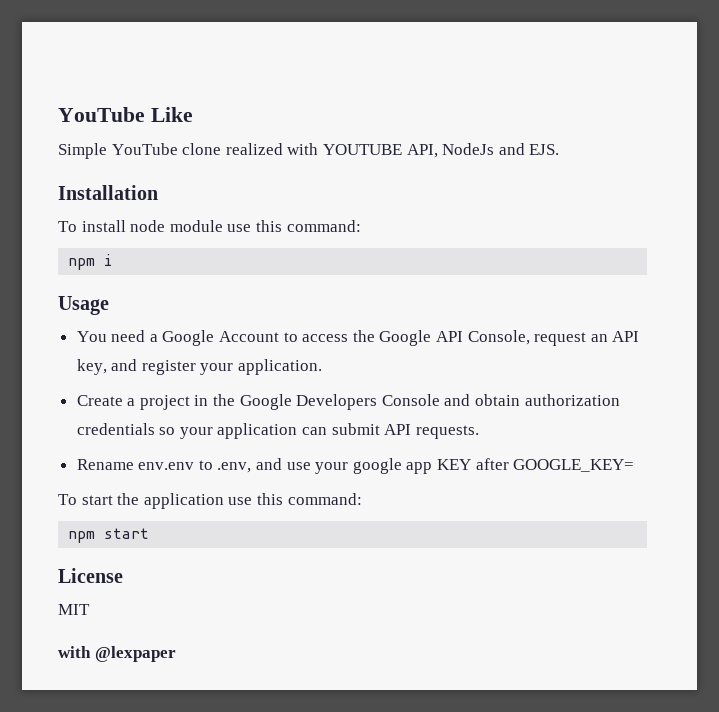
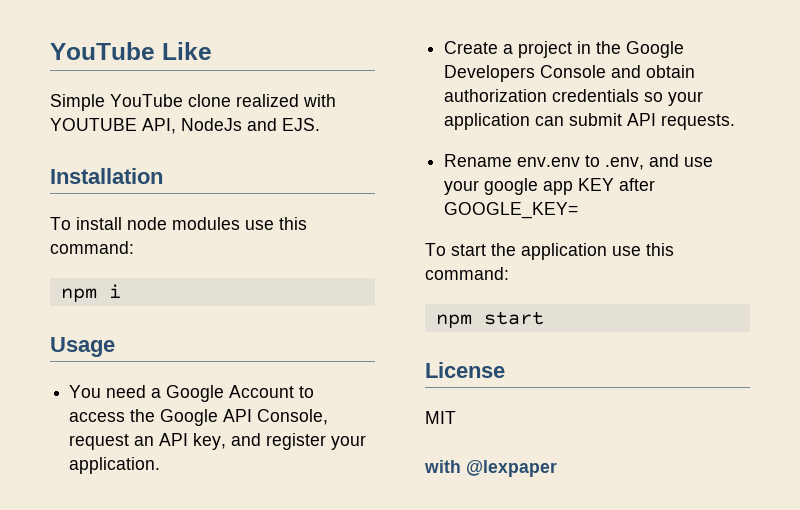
- To install node module use this command:
+ To install node modules use this command:

